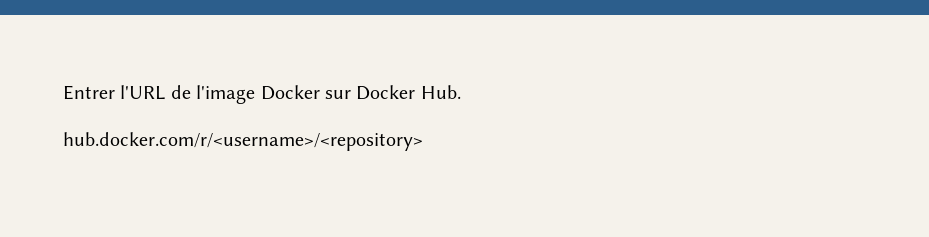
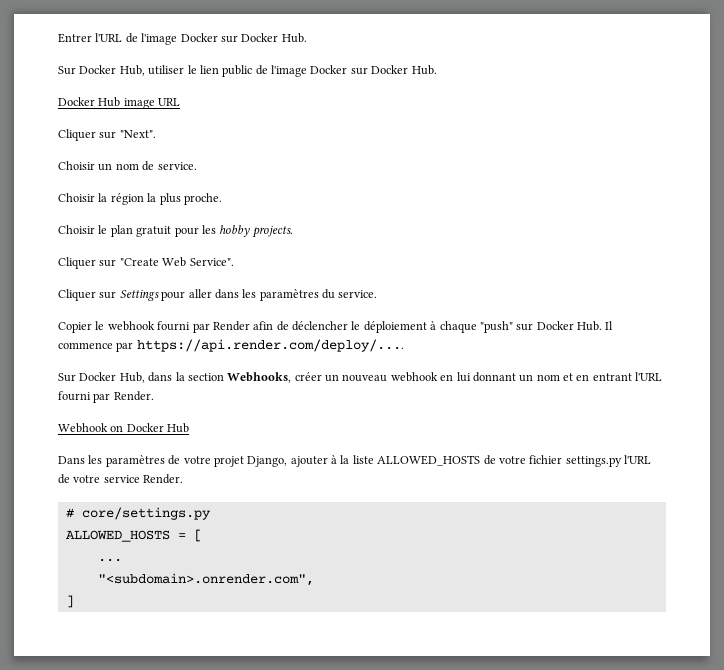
- hub.docker.com/r/<username>/<repository>
+ Sur Docker Hub, utiliser le lien public de l'image Docker sur Docker Hub.
+ Docker Hub image URL
+ Cliquer sur "Next".
+ Choisir un nom de service.
+ Choisir la région la plus proche.
+ Choisir le plan gratuit pour les hobby projects.
+ Cliquer sur "Create Web Service".
+ Cliquer sur Settings pour aller dans les paramètres du service.
+ Copier le webhook fourni par Render afin de déclencher le déploiement à chaque "push" sur Docker Hub. Il commence par https://api.render.com/deploy/....
+ Sur Docker Hub, dans la section Webhooks, créer un nouveau webhook en lui donnant un nom et en entrant l'URL fourni par Render.
+ Webhook on Docker Hub
+ Dans les paramètres de votre projet Django, ajouter à la liste ALLOWED_HOSTS de votre fichier settings.py l'URL de votre service Render.
+ # core/settings.py
+ ALLOWED_HOSTS = [
+ ...
+ "<subdomain>.onrender.com",
+ ]

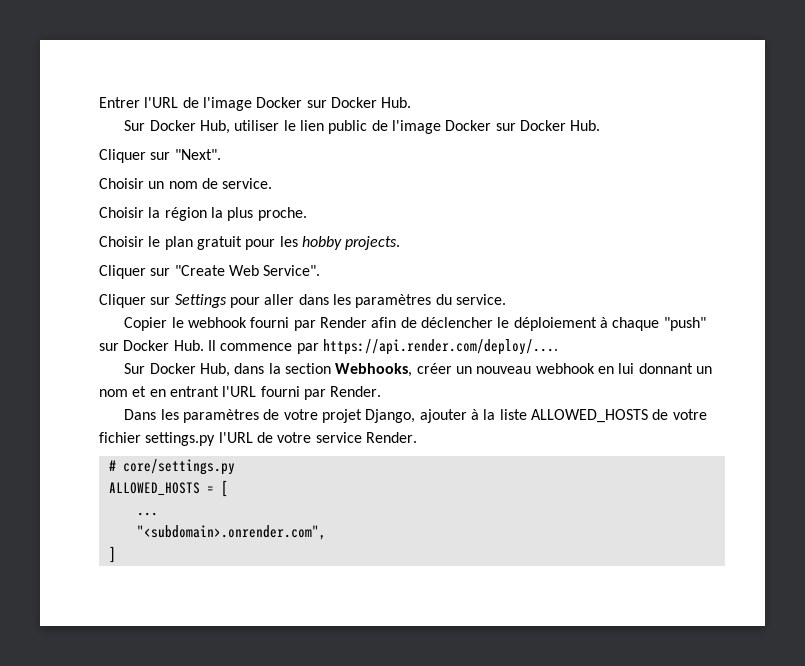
- Docker Hub image URL
- Webhook on Docker Hub

